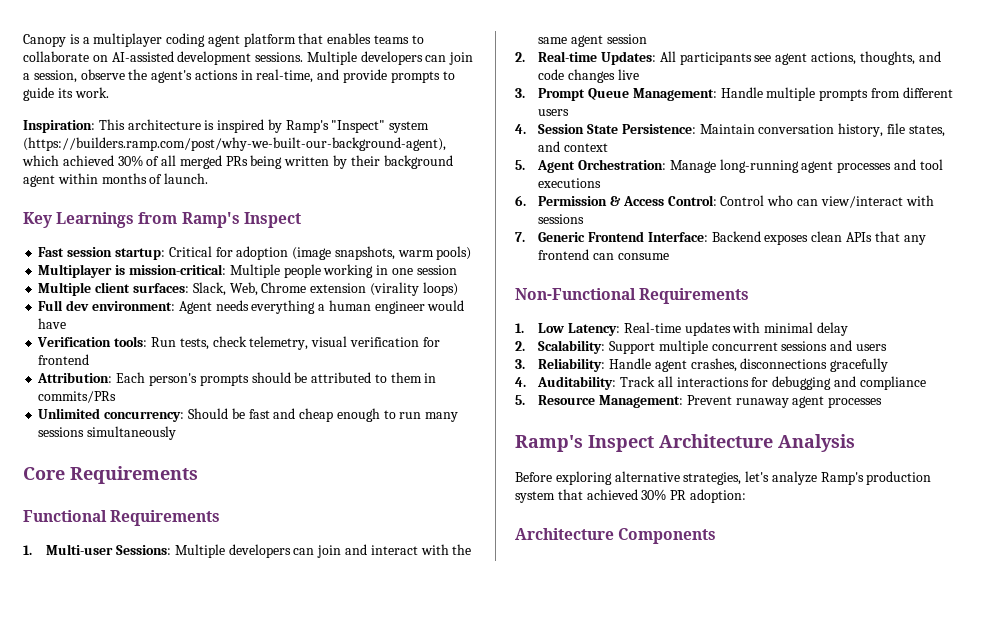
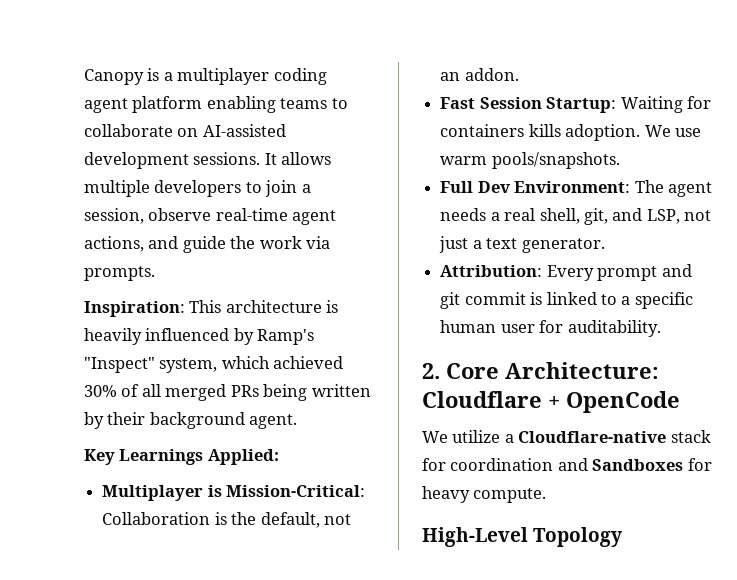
- Canopy is a multiplayer coding agent platform that enables teams to collaborate on AI-assisted development sessions.
+ Canopy is a multiplayer coding agent platform enabling teams to collaborate on AI-assisted development sessions.
- Multiple developers can join a session, observe the agent's actions in real-time, and provide prompts to guide its work.
+ It allows multiple developers to join a session, observe real-time agent actions, and guide the work via prompts.
- Inspiration: This architecture is inspired by Ramp's "Inspect" system (https://builders.ramp.com/post/why-we-built-our-background-agent), which achieved 30% of all merged PRs being written by their background agent within months of launch.
- Key Learnings from Ramp's Inspect
- Fast session startup: Critical for adoption (image snapshots, warm pools)
- Multiplayer is mission-critical: Multiple people working in one session
- Multiple client surfaces: Slack, Web, Chrome extension (virality loops)
- Full dev environment: Agent needs everything a human engineer would have
- Verification tools: Run tests, check telemetry, visual verification for frontend
- Attribution: Each person's prompts should be attributed to them in commits/PRs
- Unlimited concurrency: Should be fast and cheap enough to run many sessions simultaneously
- Core Requirements
- Functional Requirements
- 1. Multi-user Sessions: Multiple developers can join and interact with the same agent session
- 2. Real-time Updates: All participants see agent actions, thoughts, and code changes live
- 3. Prompt Queue Management: Handle multiple prompts from different users
- 4. Session State Persistence: Maintain conversation history, file states, and context
- 5. Agent Orchestration: Manage long-running agent processes and tool executions
- 6. Permission & Access Control: Control who can view/interact with sessions
- 7. Generic Frontend Interface: Backend exposes clean APIs that any frontend can consume
- Non-Functional Requirements
- 1. Low Latency: Real-time updates with minimal delay
- 2. Scalability: Support multiple concurrent sessions and users
- 3. Reliability: Handle agent crashes, disconnections gracefully
- 4. Auditability: Track all interactions for debugging and compliance
- 5. Resource Management: Prevent runaway agent processes
- Ramp's Inspect Architecture Analysis
- Before exploring alternative strategies, let's analyze Ramp's production system that achieved 30% PR adoption:
- Architecture Components
+ Inspiration: This architecture is heavily influenced by Ramp's "Inspect" system, which achieved 30% of all merged PRs being written by their background agent.
+ Key Learnings Applied:
+ Multiplayer is Mission-Critical: Collaboration is the default, not an addon.
+ Fast Session Startup: Waiting for containers kills adoption. We use warm pools/snapshots.
+ Full Dev Environment: The agent needs a real shell, git, and LSP, not just a text generator.
+ Attribution: Every prompt and git commit is linked to a specific human user for auditability.
+ 2. Core Architecture: Cloudflare + OpenCode
+ We utilize a Cloudflare-native stack for coordination and Sandboxes for heavy compute.
+ High-Level Topology

